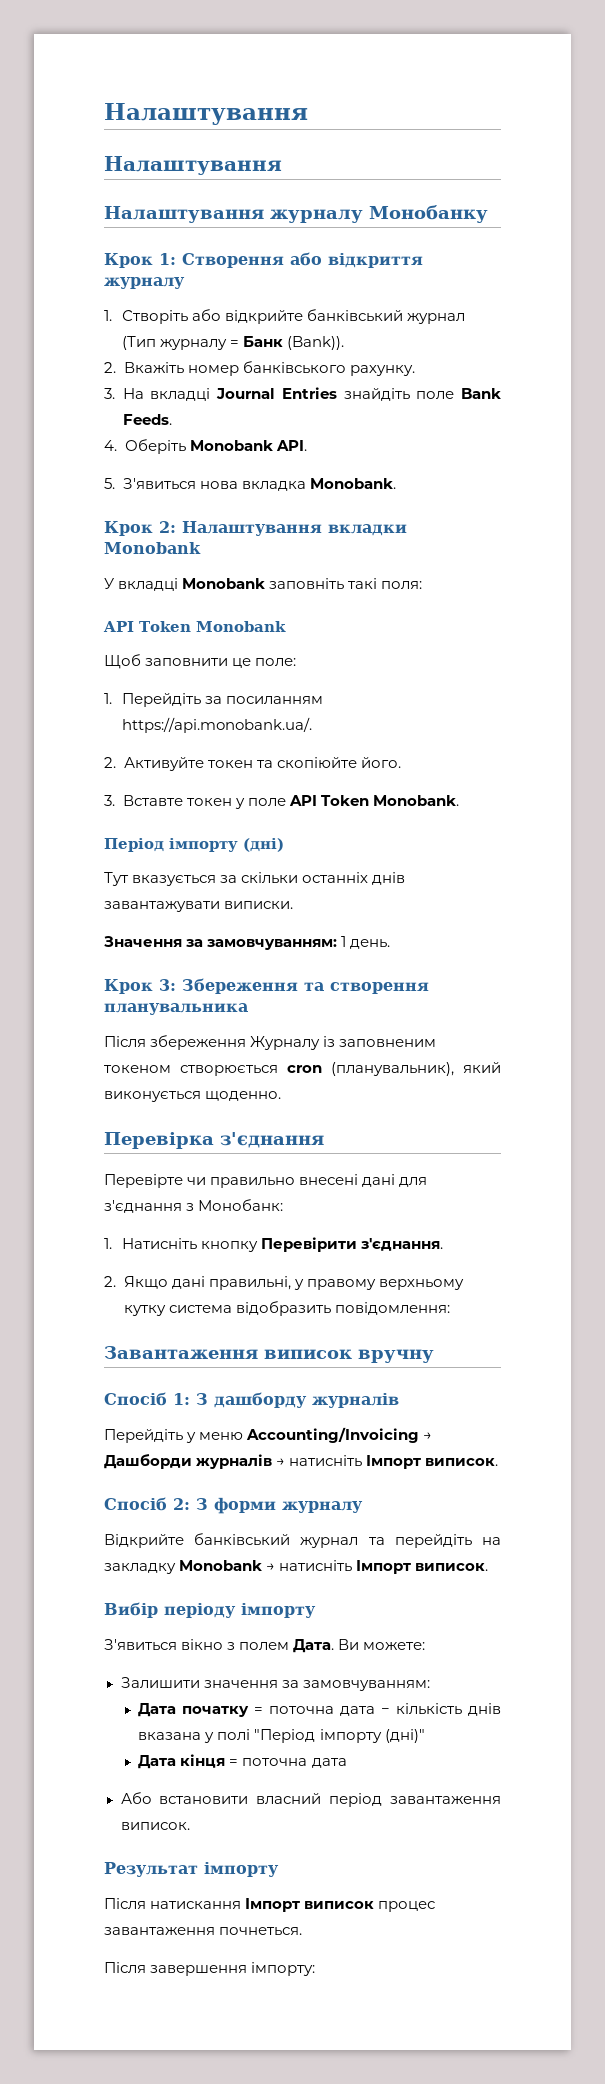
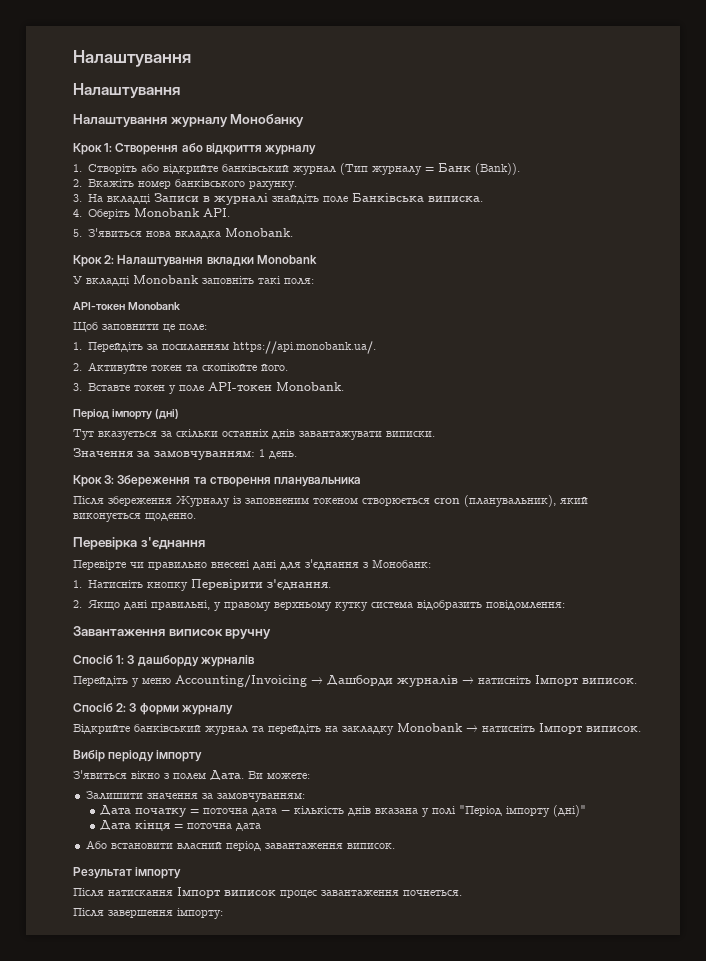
- 3. На вкладці Journal Entries знайдіть поле Bank Feeds.
+ 3. На вкладці Записи в журналі знайдіть поле Банківська виписка.
- API Token Monobank
+ API-токен Monobank
- 3. Вставте токен у поле API Token Monobank.
+ 3. Вставте токен у поле API-токен Monobank.

